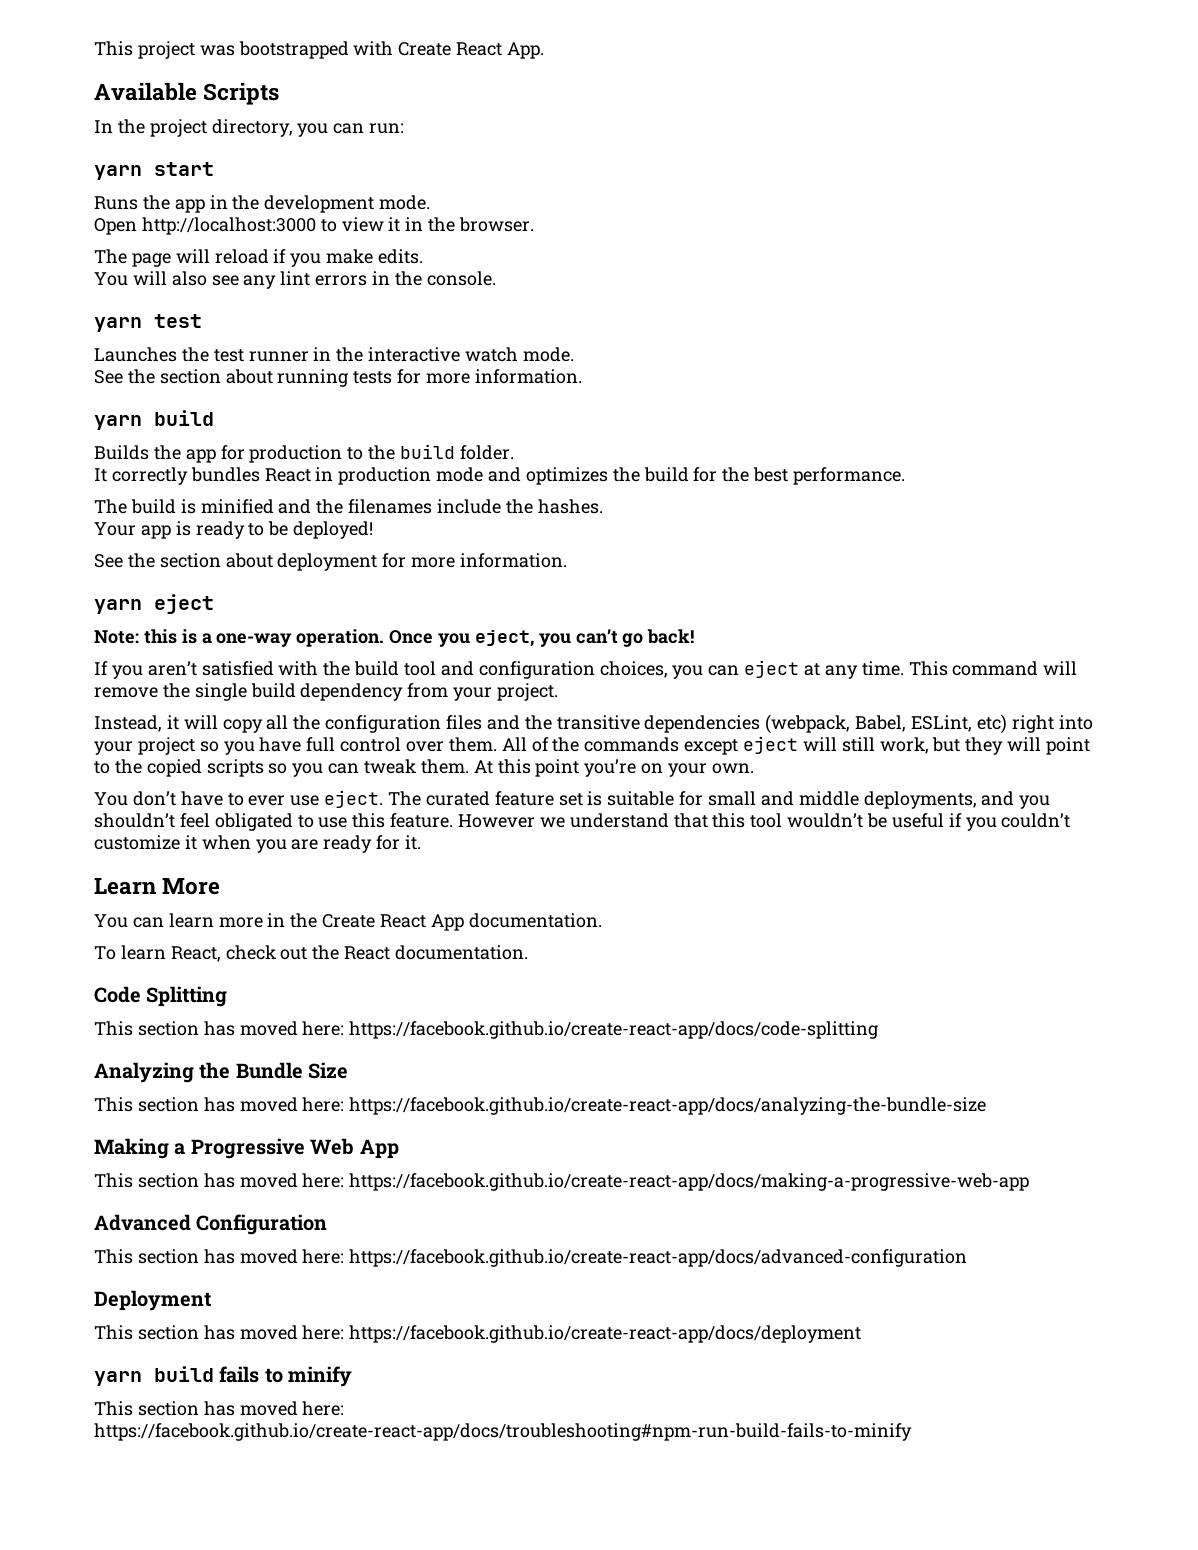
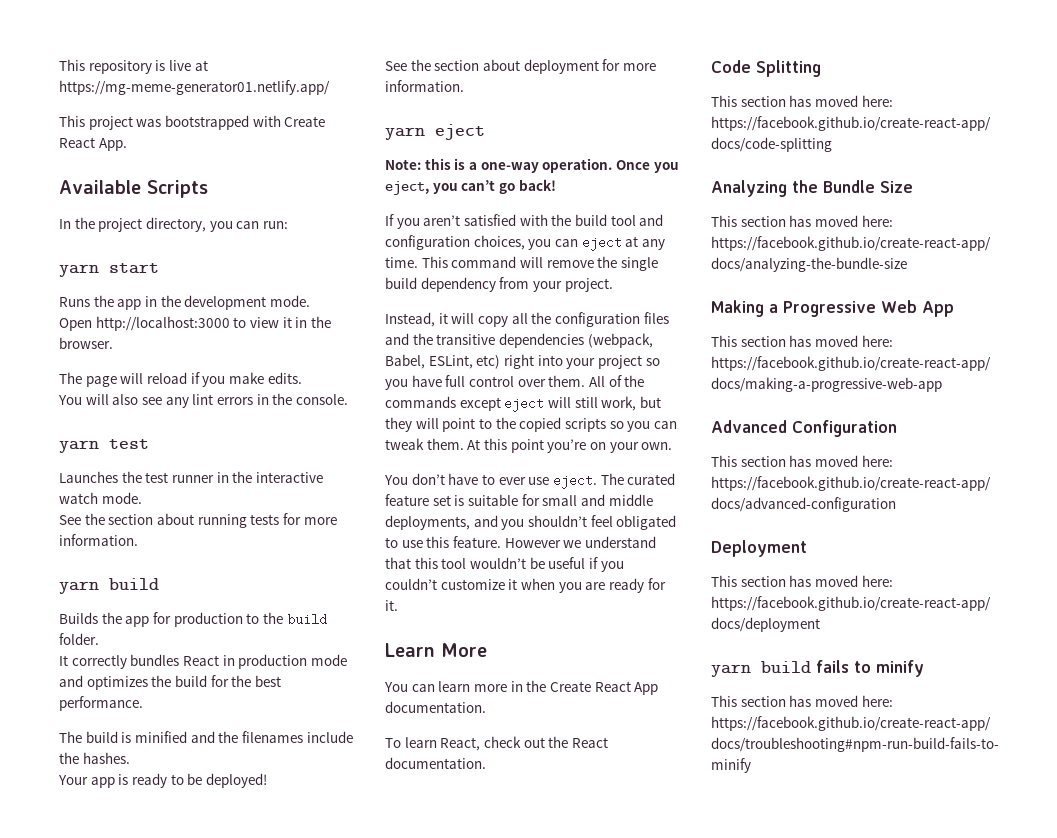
+ This repository is live at https://mg-meme-generator01.netlify.app/

